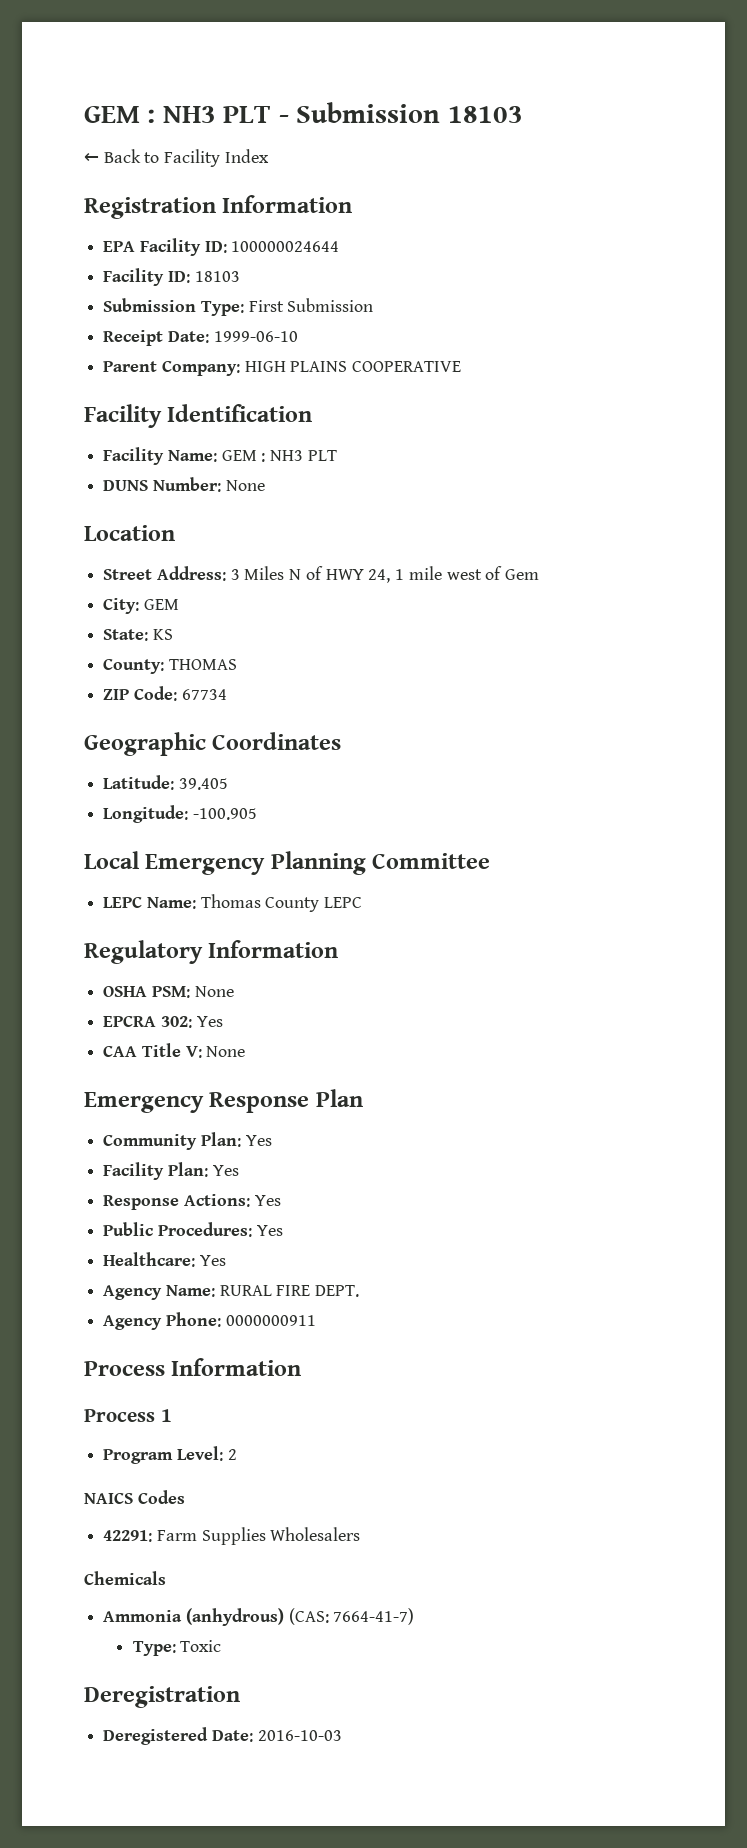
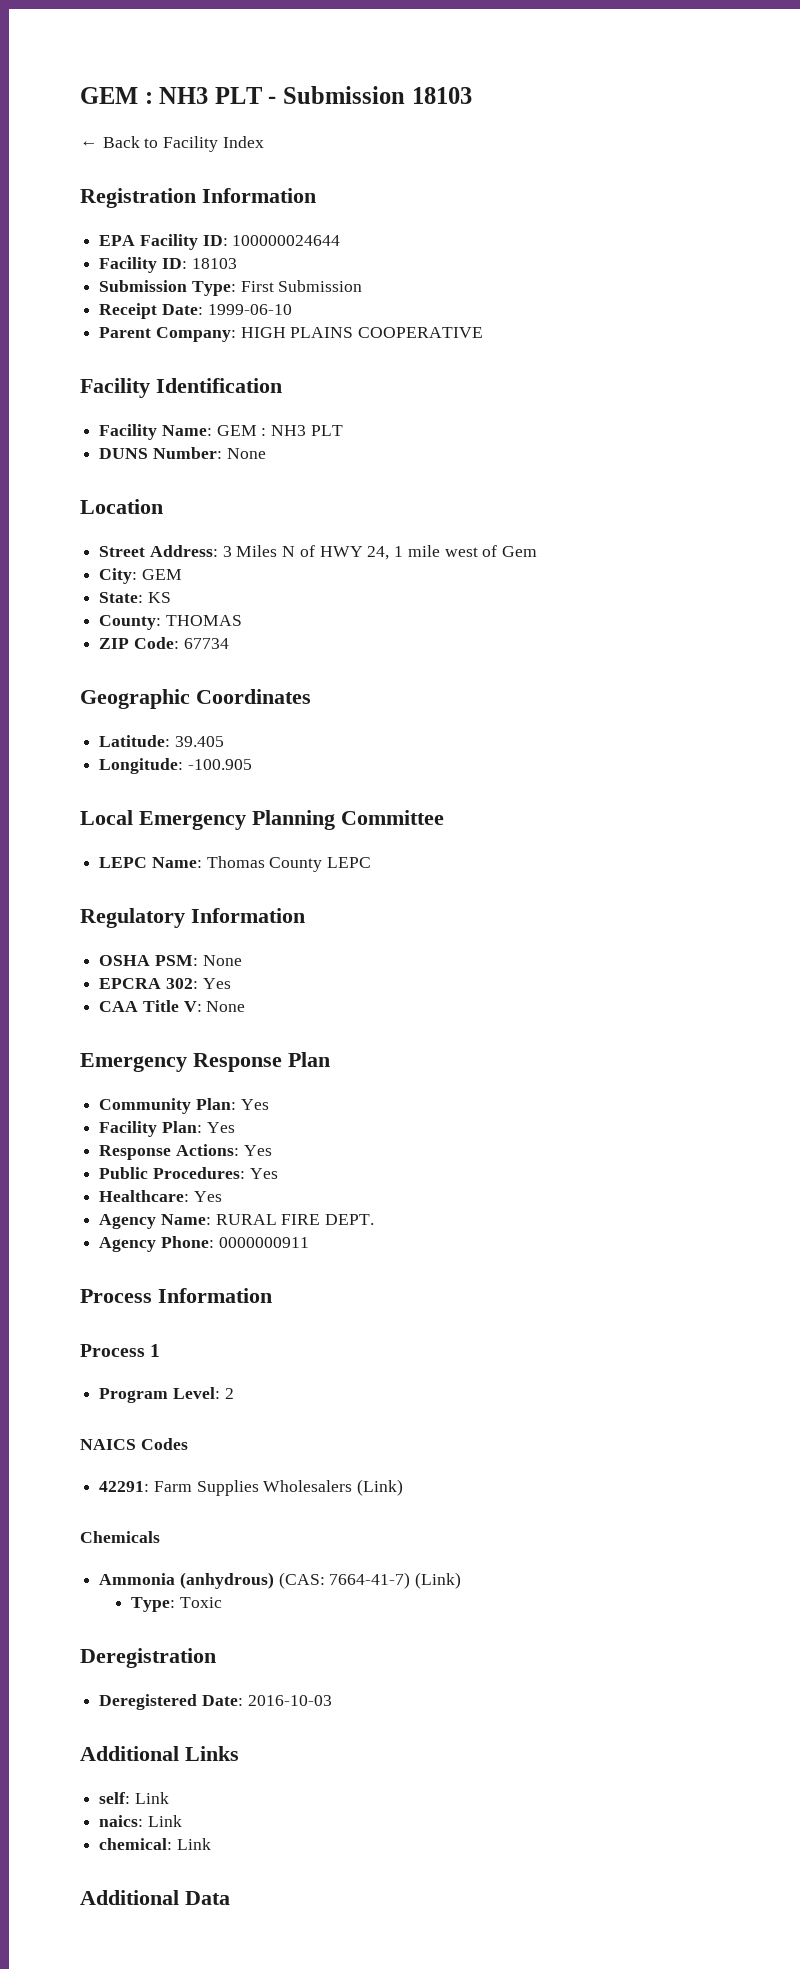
- 42291: Farm Supplies Wholesalers
+ 42291: Farm Supplies Wholesalers (Link)
- Ammonia (anhydrous) (CAS: 7664-41-7)
+ Ammonia (anhydrous) (CAS: 7664-41-7) (Link)
+ Additional Links
+ self: Link
+ naics: Link
+ chemical: Link
+ Additional Data

